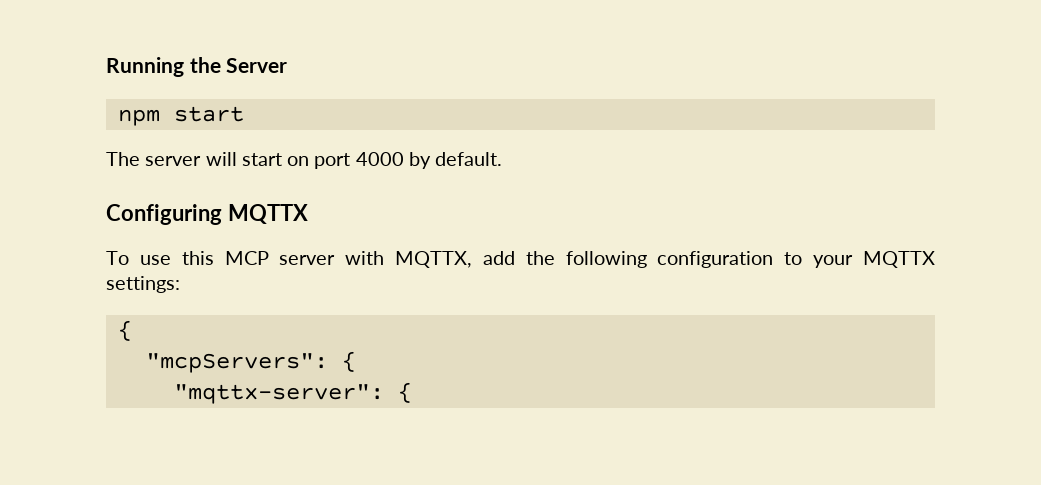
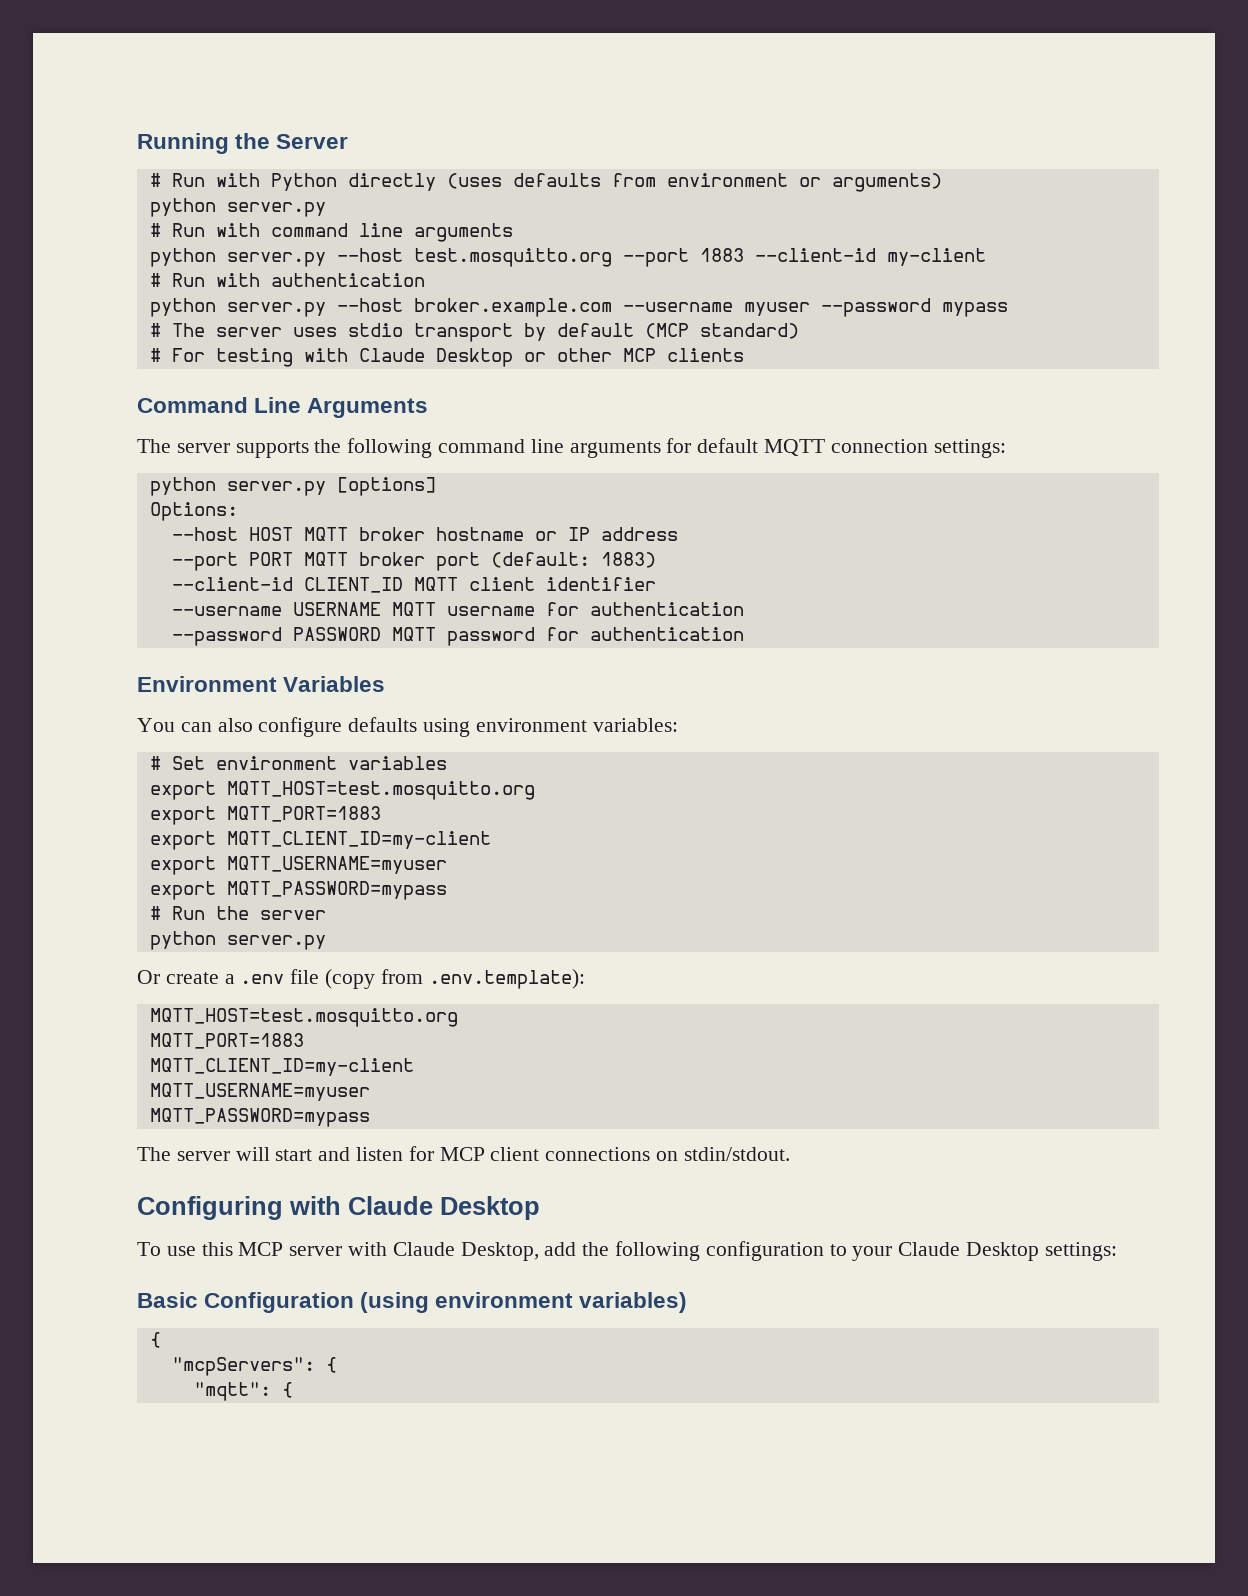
- npm start
- The server will start on port 4000 by default.
- Configuring MQTTX
+ # Run with Python directly (uses defaults from environment or arguments)
+ python server.py
+ # Run with command line arguments
+ python server.py --host test.mosquitto.org --port 1883 --client-id my-client
+ # Run with authentication
+ python server.py --host broker.example.com --username myuser --password mypass
+ # The server uses stdio transport by default (MCP standard)
+ # For testing with Claude Desktop or other MCP clients
+ Command Line Arguments
+ The server supports the following command line arguments for default MQTT connection settings:
+ python server.py [options]
+ Options:
+ --host HOST MQTT broker hostname or IP address
+ --port PORT MQTT broker port (default: 1883)
+ --client-id CLIENT_ID MQTT client identifier
+ --username USERNAME MQTT username for authentication
+ --password PASSWORD MQTT password for authentication
+ Environment Variables
+ You can also configure defaults using environment variables:
+ # Set environment variables
+ export MQTT_HOST=test.mosquitto.org
+ export MQTT_PORT=1883
+ export MQTT_CLIENT_ID=my-client
+ export MQTT_USERNAME=myuser
+ export MQTT_PASSWORD=mypass
+ # Run the server
+ python server.py
+ Or create a .env file (copy from .env.template):
+ MQTT_HOST=test.mosquitto.org
+ MQTT_PORT=1883
+ MQTT_CLIENT_ID=my-client
+ MQTT_USERNAME=myuser
+ MQTT_PASSWORD=mypass
+ The server will start and listen for MCP client connections on stdin/stdout.
+ Configuring with Claude Desktop
- To use this MCP server with MQTTX, add the following configuration to your MQTTX settings:
+ To use this MCP server with Claude Desktop, add the following configuration to your Claude Desktop settings:
+ Basic Configuration (using environment variables)
- "mqttx-server": {
+ "mqtt": {

